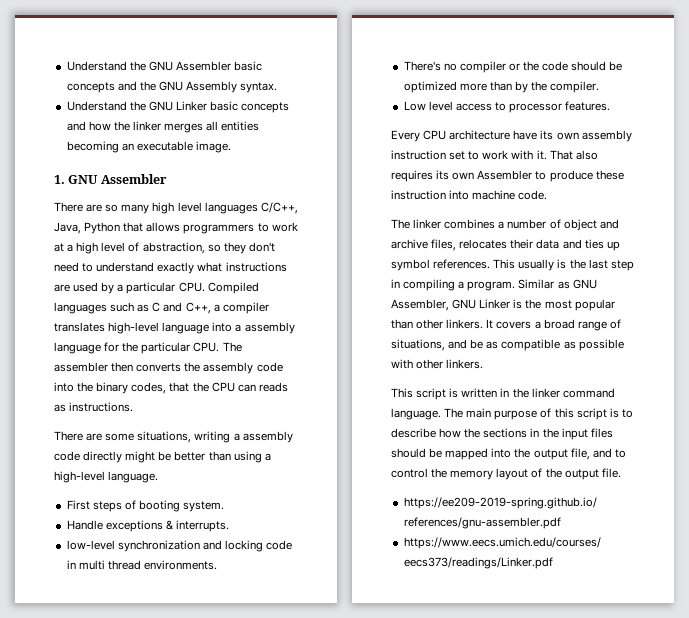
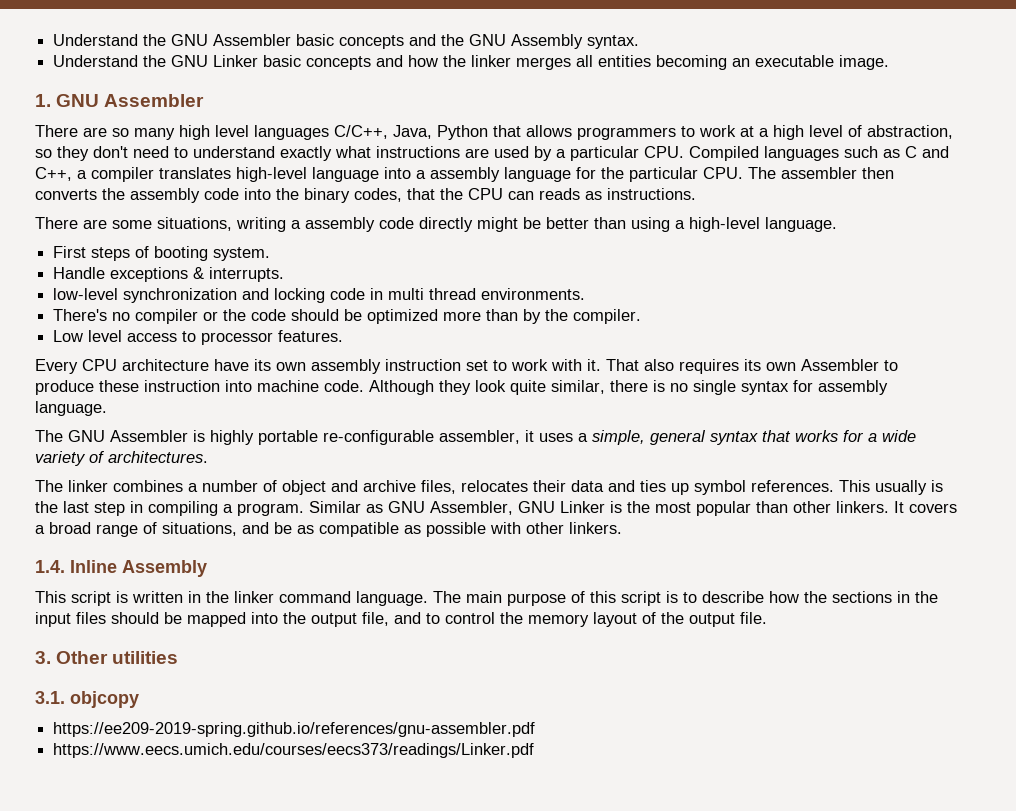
+ Although they look quite similar, there is no single syntax for assembly language.
+ The GNU Assembler is highly portable re-configurable assembler, it uses a simple, general syntax that works for a wide variety of architectures.
+ 1.4. Inline Assembly
+ 3. Other utilities
+ 3.1. objcopy

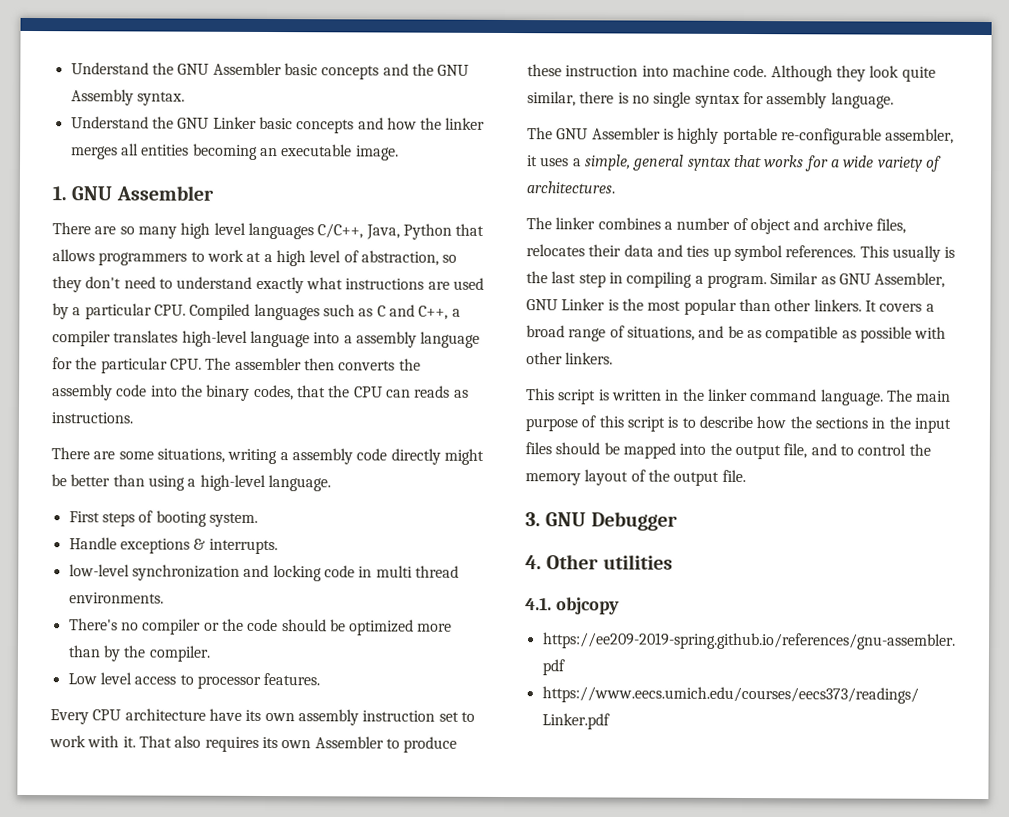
- 1.4. Inline Assembly
- 3. Other utilities
+ 3. GNU Debugger
+ 4. Other utilities
- 3.1. objcopy
+ 4.1. objcopy

